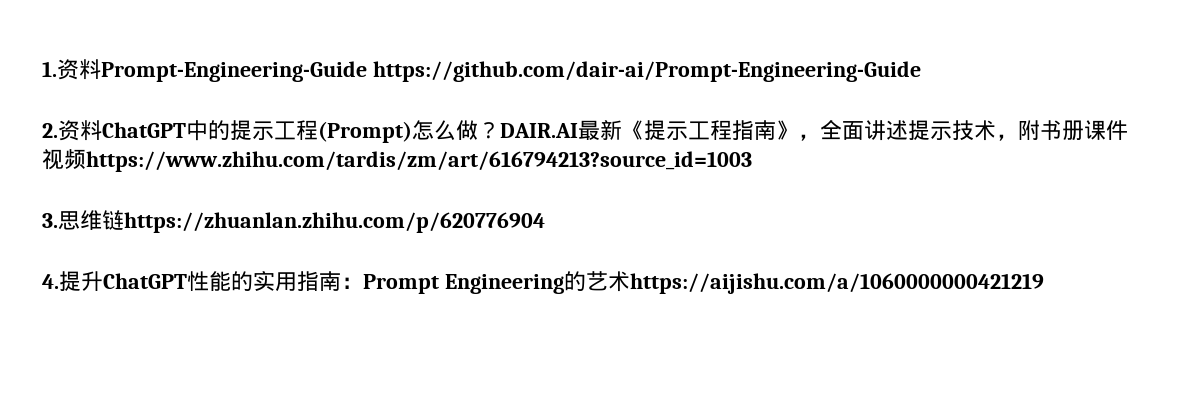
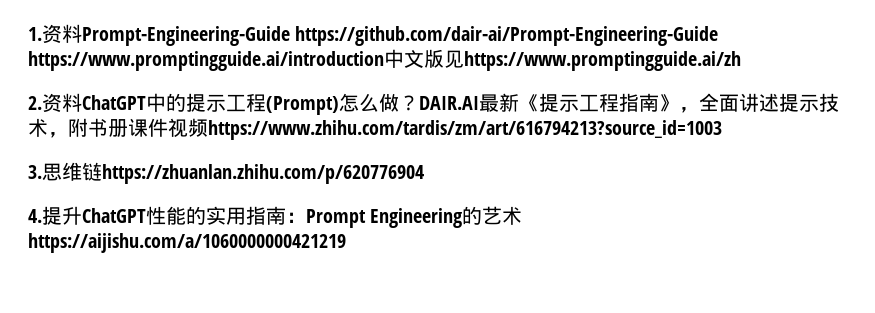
- 1.资料Prompt-Engineering-Guide https://github.com/dair-ai/Prompt-Engineering-Guide
+ 1.资料Prompt-Engineering-Guide https://github.com/dair-ai/Prompt-Engineering-Guide https://www.promptingguide.ai/introduction中文版见https://www.promptingguide.ai/zh

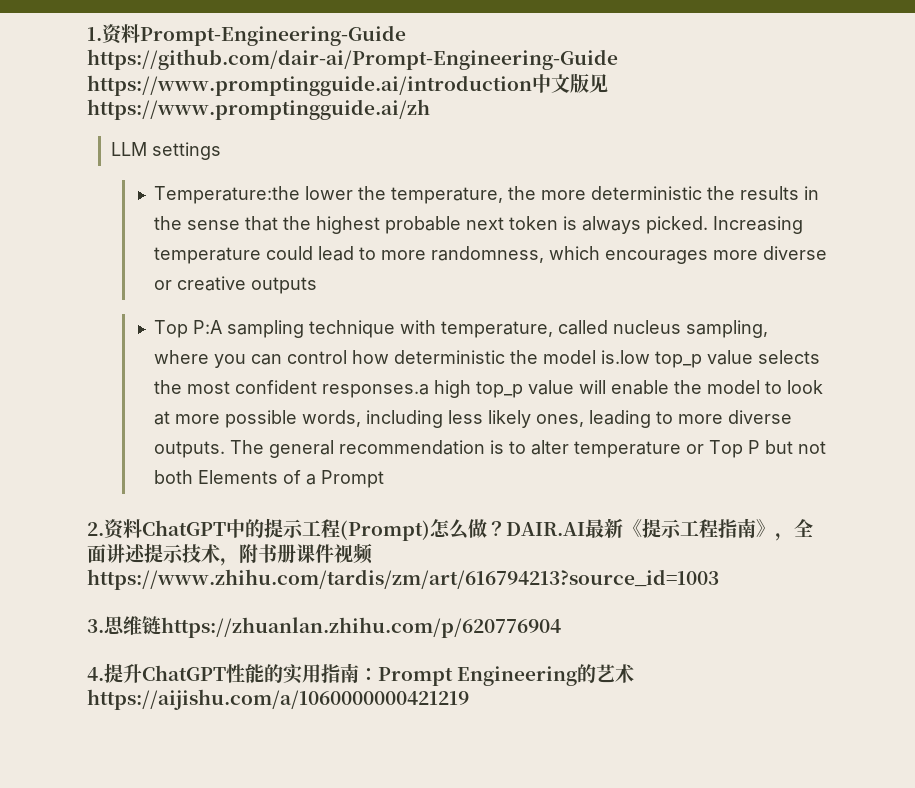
+ LLM settings
+ Temperature:the lower the temperature, the more deterministic the results in the sense that the highest probable next token is always picked. Increasing temperature could lead to more randomness, which encourages more diverse or creative outputs
+ Top P:A sampling technique with temperature, called nucleus sampling, where you can control how deterministic the model is.low top_p value selects the most confident responses.a high top_p value will enable the model to look at more possible words, including less likely ones, leading to more diverse outputs. The general recommendation is to alter temperature or Top P but not both Elements of a Prompt

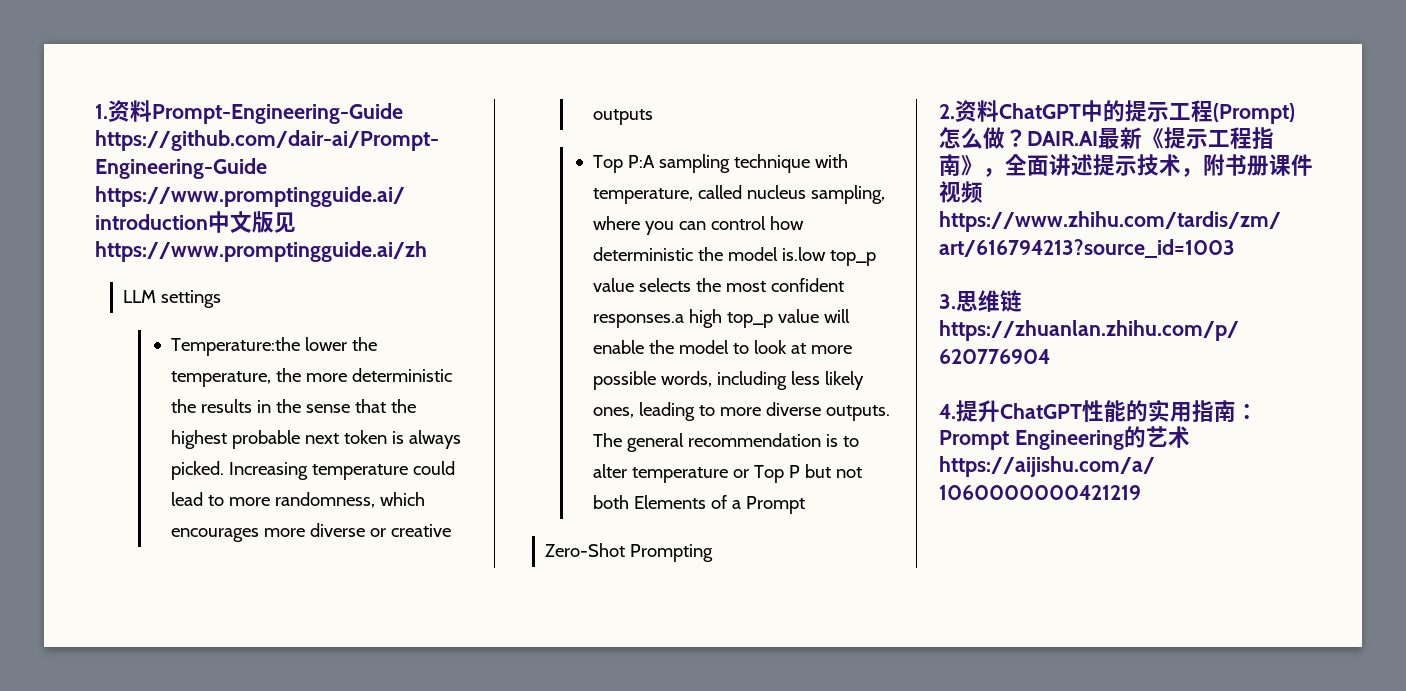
+ Zero-Shot Prompting

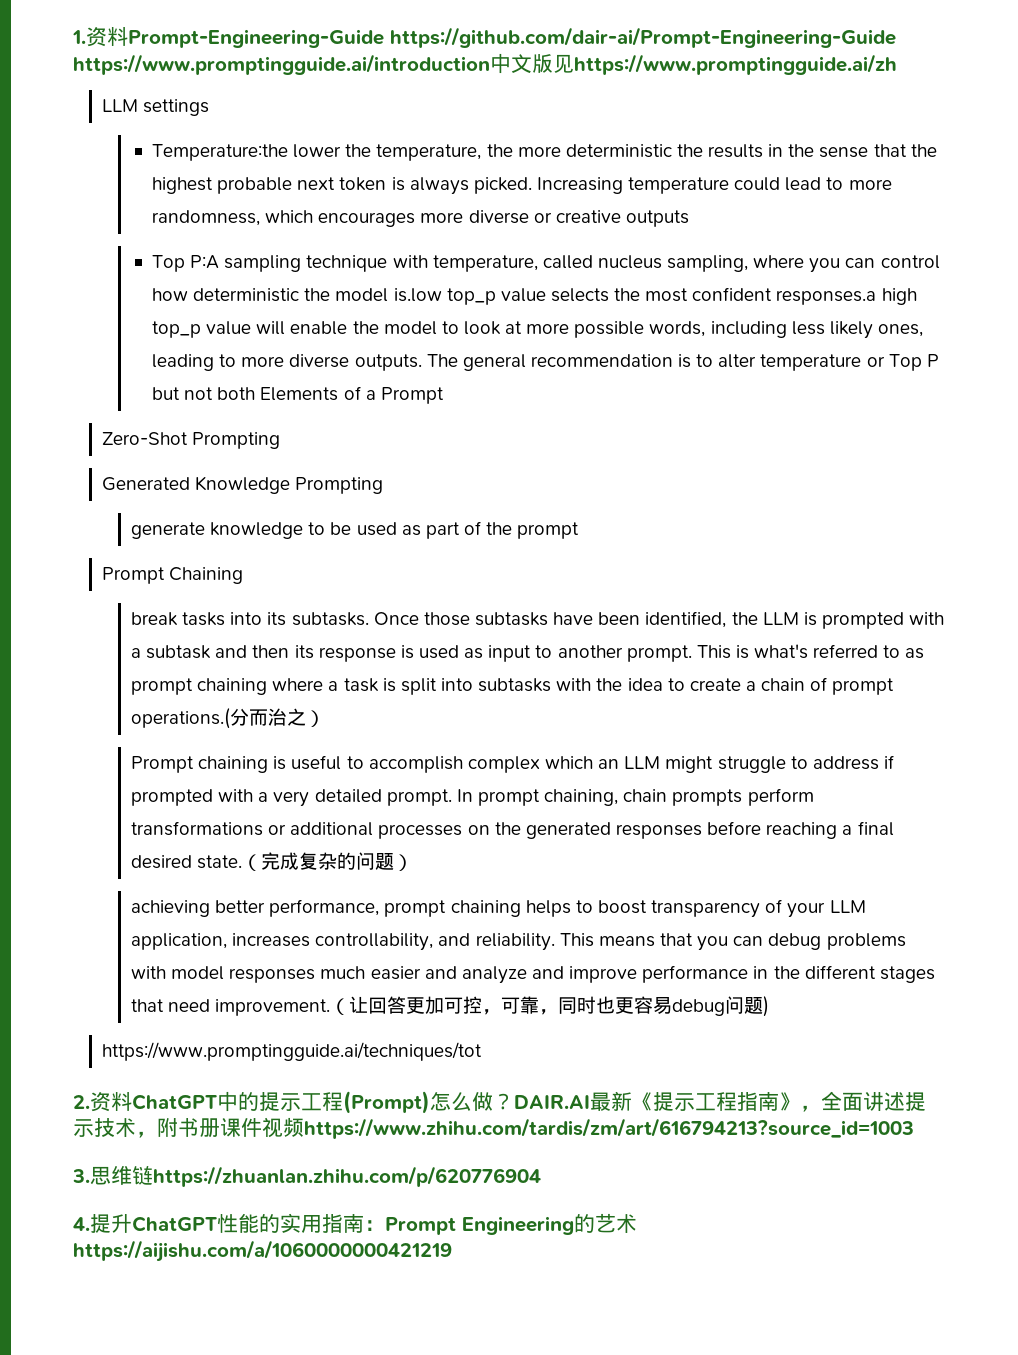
+ Generated Knowledge Prompting
+ generate knowledge to be used as part of the prompt
+ Prompt Chaining
+ break tasks into its subtasks. Once those subtasks have been identified, the LLM is prompted with a subtask and then its response is used as input to another prompt. This is what's referred to as prompt chaining where a task is split into subtasks with the idea to create a chain of prompt operations.(分而治之）
+ Prompt chaining is useful to accomplish complex which an LLM might struggle to address if prompted with a very detailed prompt. In prompt chaining, chain prompts perform transformations or additional processes on the generated responses before reaching a final desired state.（完成复杂的问题）
+ achieving better performance, prompt chaining helps to boost transparency of your LLM application, increases controllability, and reliability. This means that you can debug problems with model responses much easier and analyze and improve performance in the different stages that need improvement.（让回答更加可控，可靠，同时也更容易debug问题)
+ https://www.promptingguide.ai/techniques/tot

